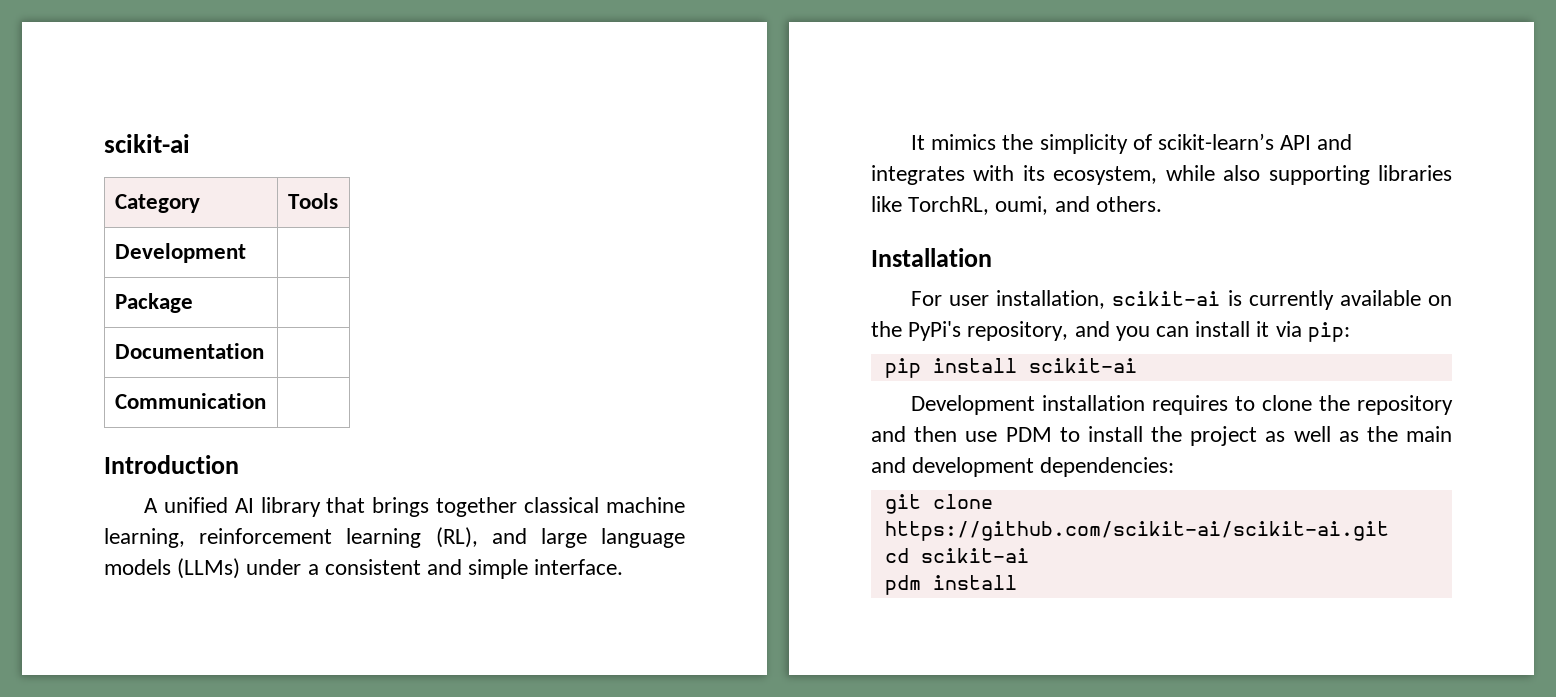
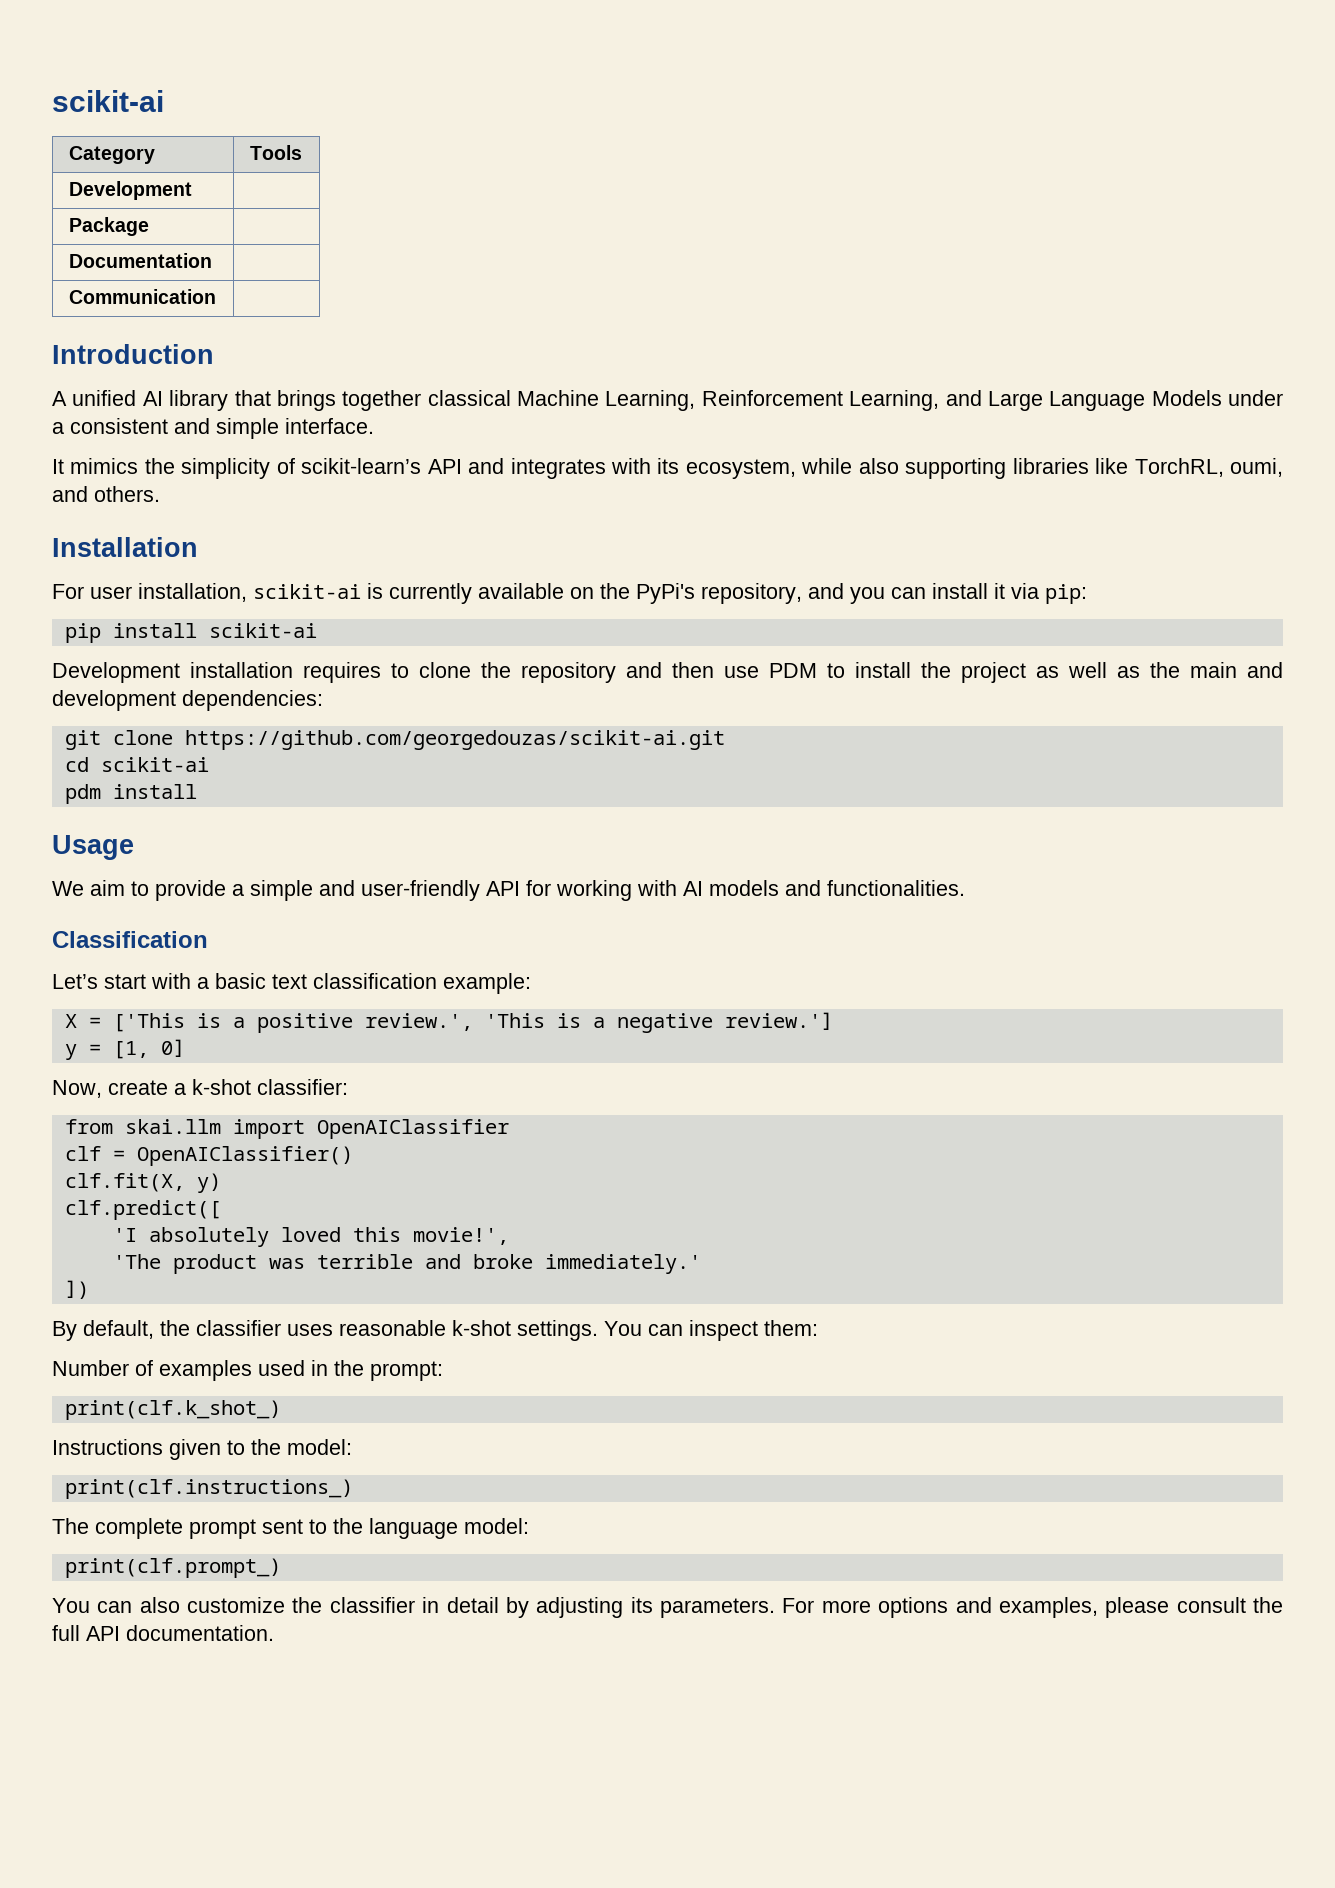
- A unified AI library that brings together classical machine learning, reinforcement learning (RL), and large language models (LLMs) under a consistent and simple interface.
+ A unified AI library that brings together classical Machine Learning, Reinforcement Learning, and Large Language Models under a consistent and simple interface.
- git clone https://github.com/scikit-ai/scikit-ai.git
+ git clone https://github.com/georgedouzas/scikit-ai.git
+ Usage
+ We aim to provide a simple and user-friendly API for working with AI models and functionalities.
+ Classification
+ Let’s start with a basic text classification example:
+ X = ['This is a positive review.', 'This is a negative review.']
+ y = [1, 0]
+ Now, create a k-shot classifier:
+ from skai.llm import OpenAIClassifier
+ clf = OpenAIClassifier()
+ clf.fit(X, y)
+ clf.predict([
+ 'I absolutely loved this movie!',
+ 'The product was terrible and broke immediately.'
+ ])
+ By default, the classifier uses reasonable k-shot settings. You can inspect them:
+ Number of examples used in the prompt:
+ print(clf.k_shot_)
+ Instructions given to the model:
+ print(clf.instructions_)
+ The complete prompt sent to the language model:
+ print(clf.prompt_)
+ You can also customize the classifier in detail by adjusting its parameters. For more options and examples, please consult the full API documentation.

